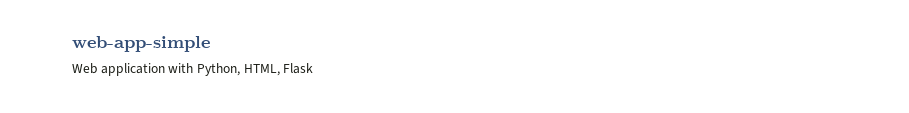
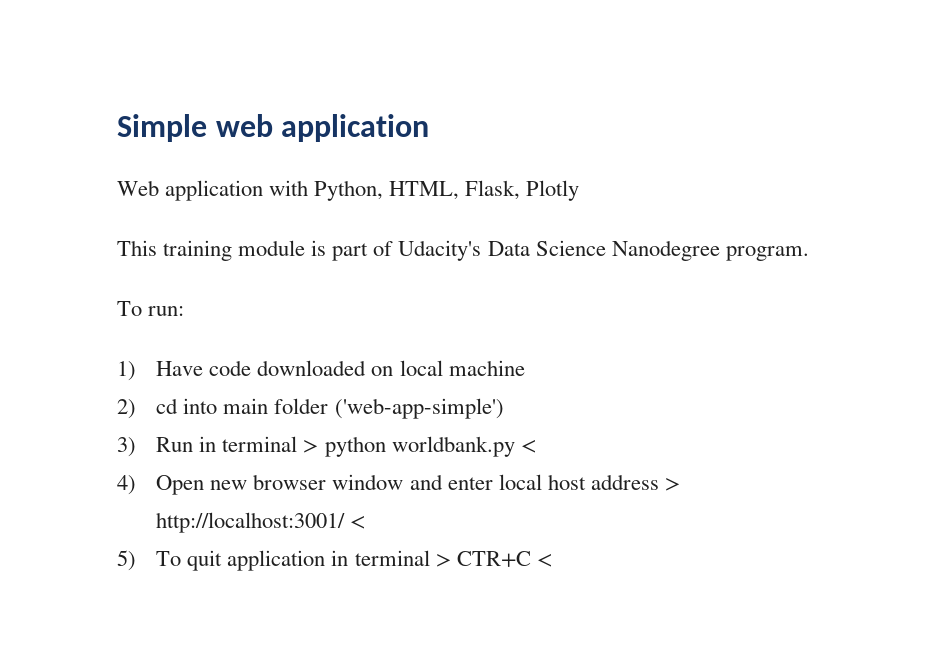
- web-app-simple
+ Simple web application
- Web application with Python, HTML, Flask
+ Web application with Python, HTML, Flask, Plotly
+ This training module is part of Udacity's Data Science Nanodegree program.
+ To run:
+ 1) Have code downloaded on local machine
+ 2) cd into main folder ('web-app-simple')
+ 3) Run in terminal > python worldbank.py <
+ 4) Open new browser window and enter local host address > http://localhost:3001/ <
+ 5) To quit application in terminal > CTR+C <

